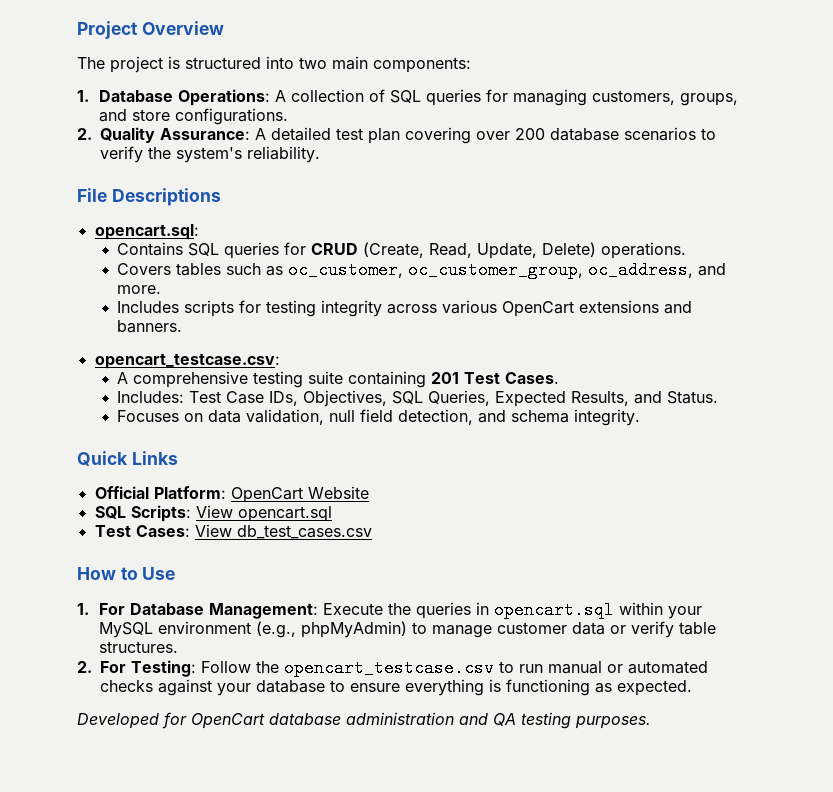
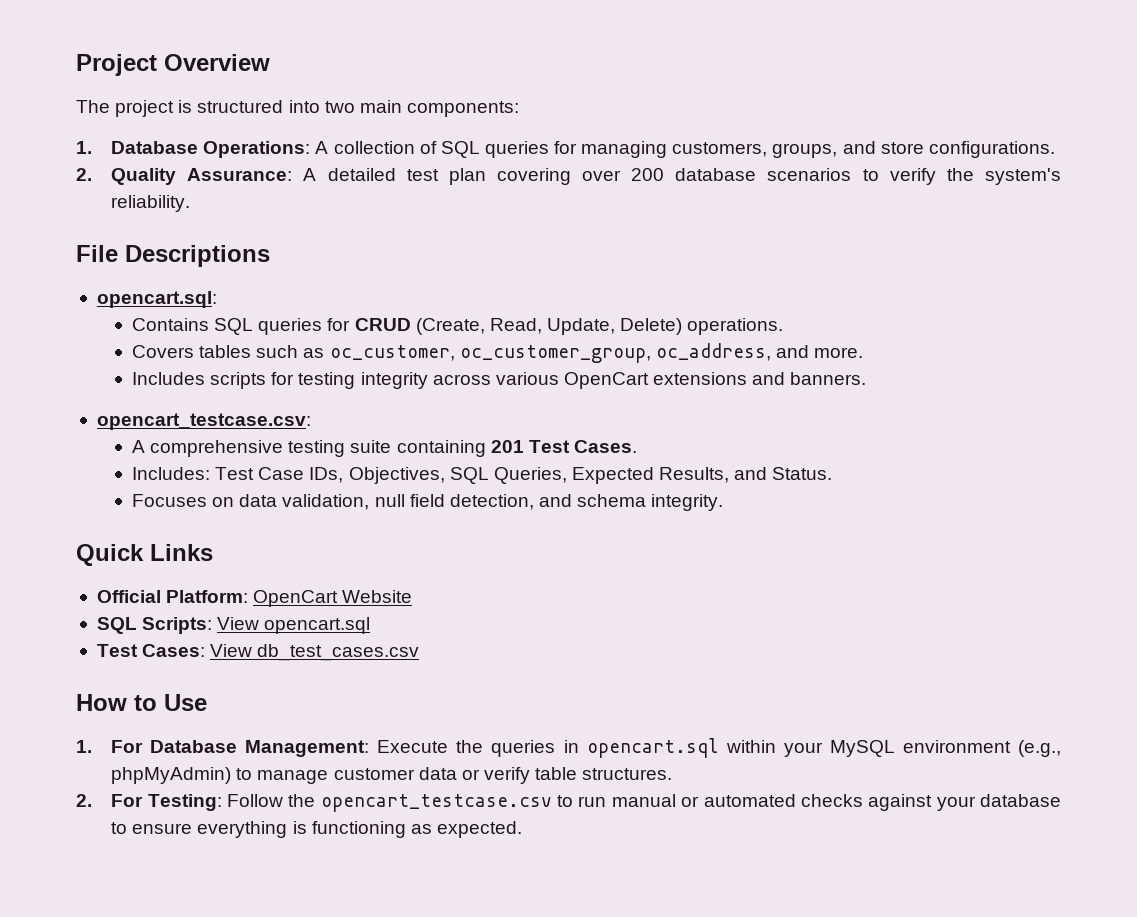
- Developed for OpenCart database administration and QA testing purposes.

